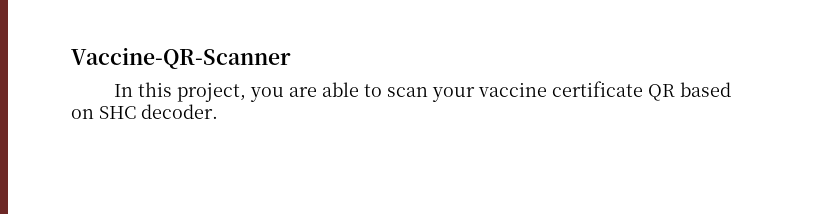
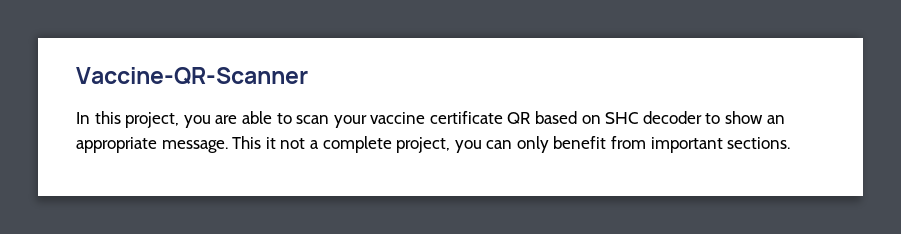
- In this project, you are able to scan your vaccine certificate QR based on SHC decoder.
+ In this project, you are able to scan your vaccine certificate QR based on SHC decoder to show an appropriate message. This it not a complete project, you can only benefit from important sections.

